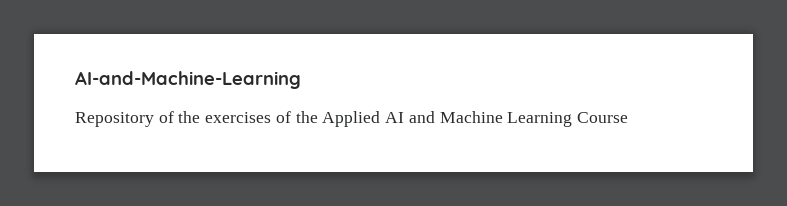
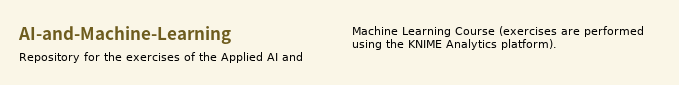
- Repository of the exercises of the Applied AI and Machine Learning Course
+ Repository for the exercises of the Applied AI and Machine Learning Course (exercises are performed using the KNIME Analytics platform).

